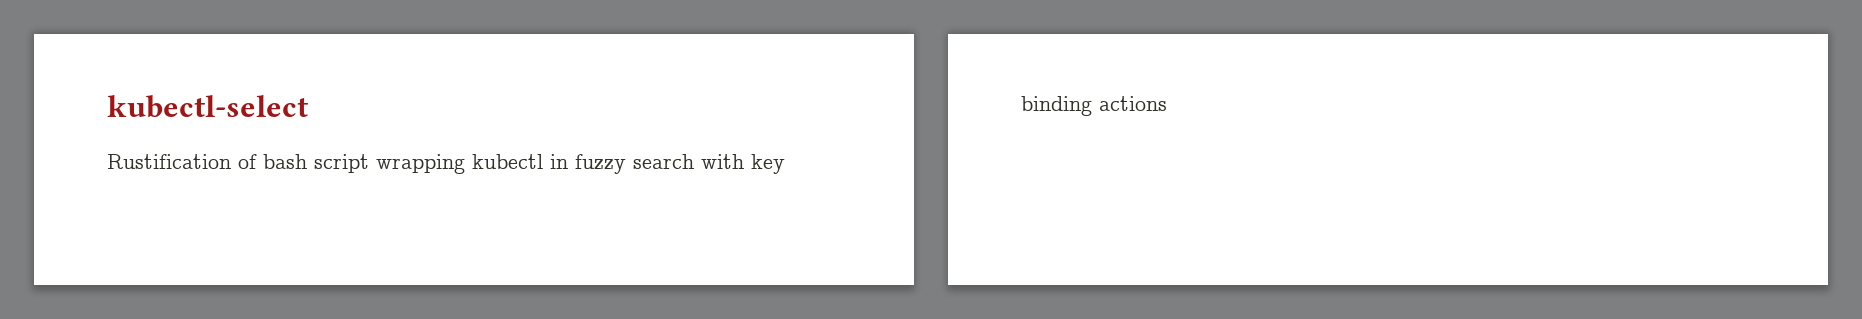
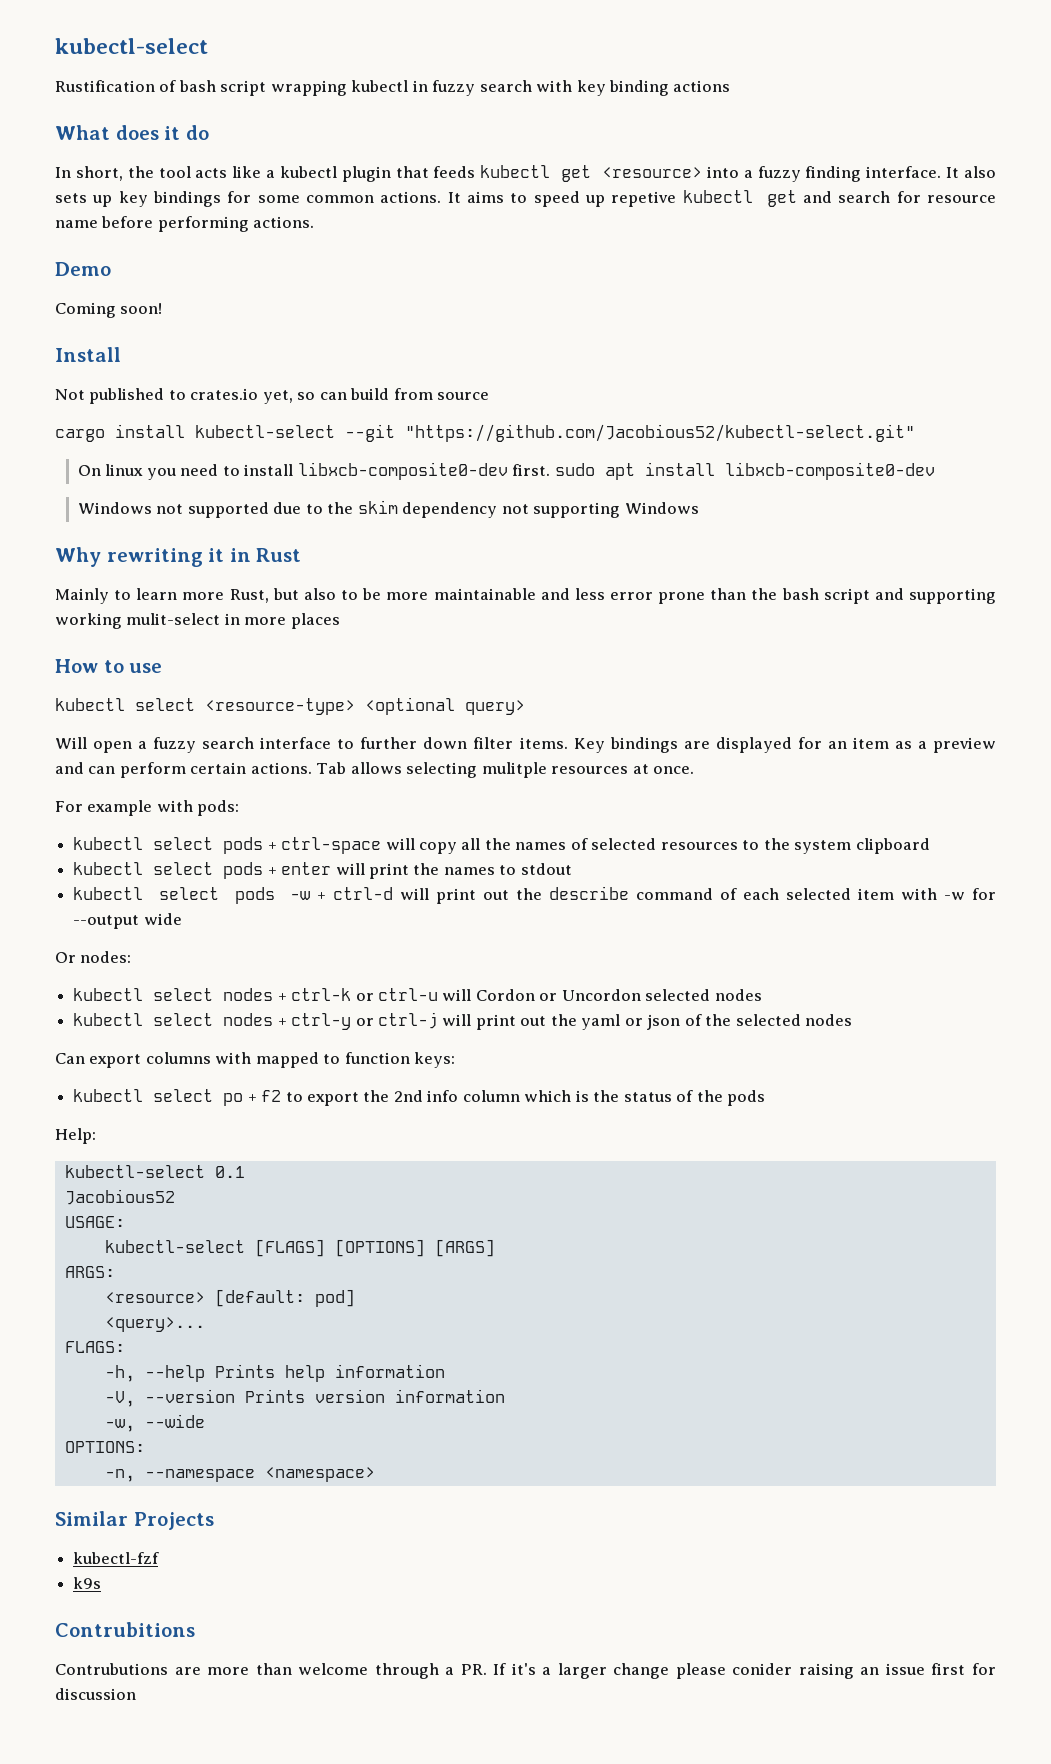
+ What does it do
+ In short, the tool acts like a kubectl plugin that feeds kubectl get <resource> into a fuzzy finding interface. It also sets up key bindings for some common actions. It aims to speed up repetive kubectl get and search for resource name before performing actions.
+ Demo
+ Coming soon!
+ Install
+ Not published to crates.io yet, so can build from source
+ cargo install kubectl-select --git "https://github.com/Jacobious52/kubectl-select.git"
+ On linux you need to install libxcb-composite0-dev first. sudo apt install libxcb-composite0-dev
+ Windows not supported due to the skim dependency not supporting Windows
+ Why rewriting it in Rust
+ Mainly to learn more Rust, but also to be more maintainable and less error prone than the bash script and supporting working mulit-select in more places
+ How to use
+ kubectl select <resource-type> <optional query>
+ Will open a fuzzy search interface to further down filter items. Key bindings are displayed for an item as a preview and can perform certain actions. Tab allows selecting mulitple resources at once.
+ For example with pods:
+ kubectl select pods + ctrl-space will copy all the names of selected resources to the system clipboard
+ kubectl select pods + enter will print the names to stdout
+ kubectl select pods -w + ctrl-d will print out the describe command of each selected item with -w for --output wide
+ Or nodes:
+ kubectl select nodes + ctrl-k or ctrl-u will Cordon or Uncordon selected nodes
+ kubectl select nodes + ctrl-y or ctrl-j will print out the yaml or json of the selected nodes
+ Can export columns with mapped to function keys:
+ kubectl select po + f2 to export the 2nd info column which is the status of the pods
+ Help:
+ kubectl-select 0.1
+ Jacobious52
+ USAGE:
+ kubectl-select [FLAGS] [OPTIONS] [ARGS]
+ ARGS:
+ <resource> [default: pod]
+ <query>...
+ FLAGS:
+ -h, --help Prints help information
+ -V, --version Prints version information
+ -w, --wide
+ OPTIONS:
+ -n, --namespace <namespace>
+ Similar Projects
+ kubectl-fzf
+ k9s
+ Contrubitions
+ Contrubutions are more than welcome through a PR. If it's a larger change please conider raising an issue first for discussion

